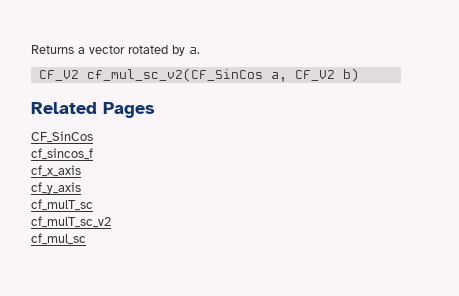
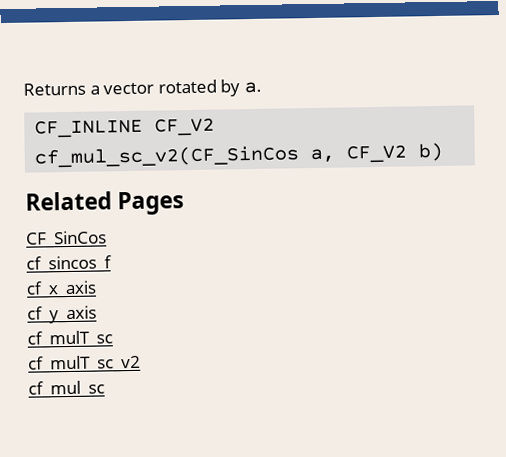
- CF_V2 cf_mul_sc_v2(CF_SinCos a, CF_V2 b)
+ CF_INLINE CF_V2 cf_mul_sc_v2(CF_SinCos a, CF_V2 b)

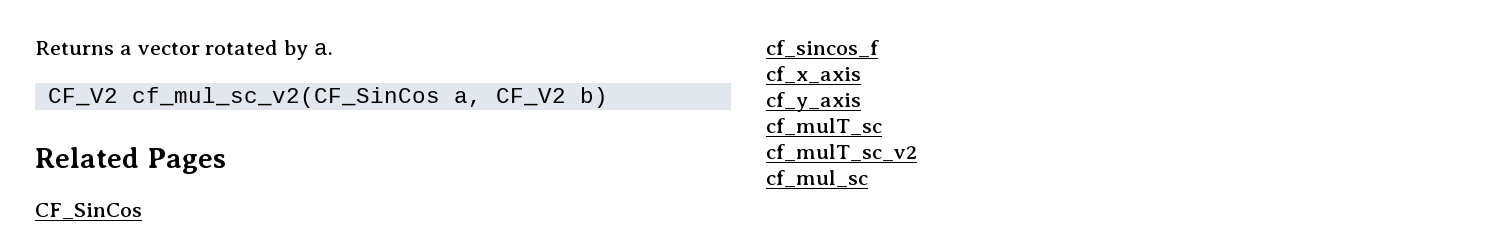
- CF_INLINE CF_V2 cf_mul_sc_v2(CF_SinCos a, CF_V2 b)
+ CF_V2 cf_mul_sc_v2(CF_SinCos a, CF_V2 b)

